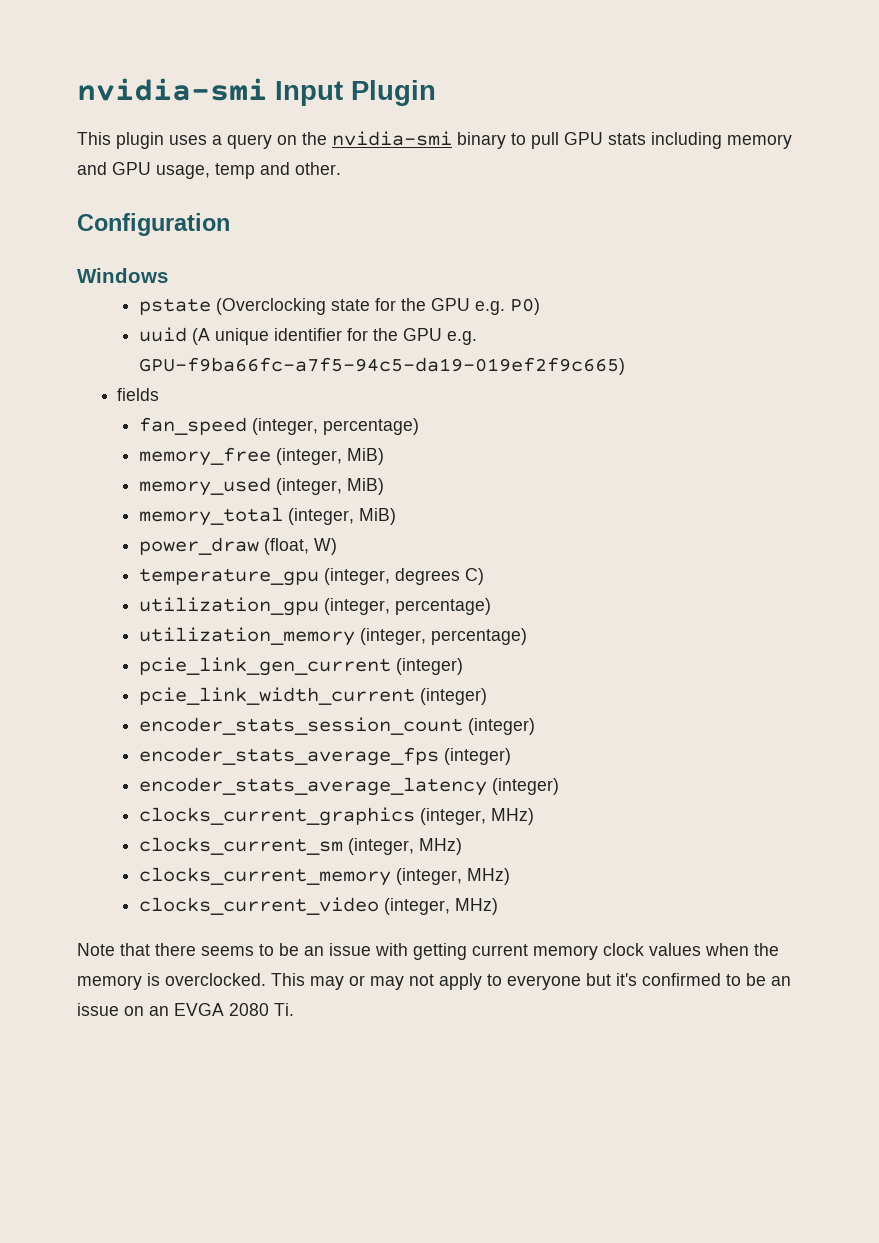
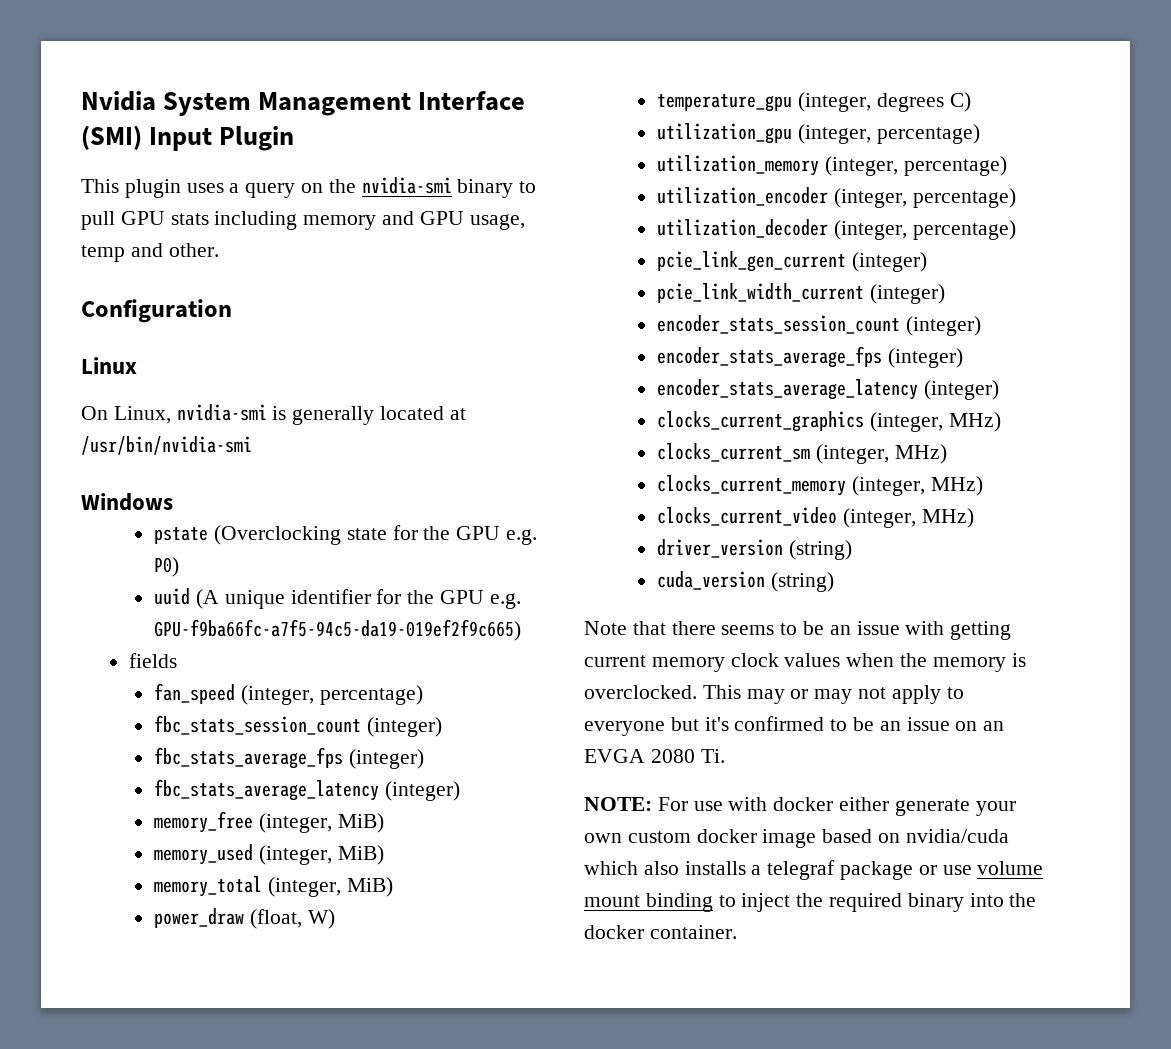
- nvidia-smi Input Plugin
+ Nvidia System Management Interface (SMI) Input Plugin
+ Linux
+ On Linux, nvidia-smi is generally located at /usr/bin/nvidia-smi
+ fbc_stats_session_count (integer)
+ fbc_stats_average_fps (integer)
+ fbc_stats_average_latency (integer)
+ utilization_encoder (integer, percentage)
+ utilization_decoder (integer, percentage)
+ driver_version (string)
+ cuda_version (string)
+ NOTE: For use with docker either generate your own custom docker image based on nvidia/cuda which also installs a telegraf package or use volume mount binding to inject the required binary into the docker container.

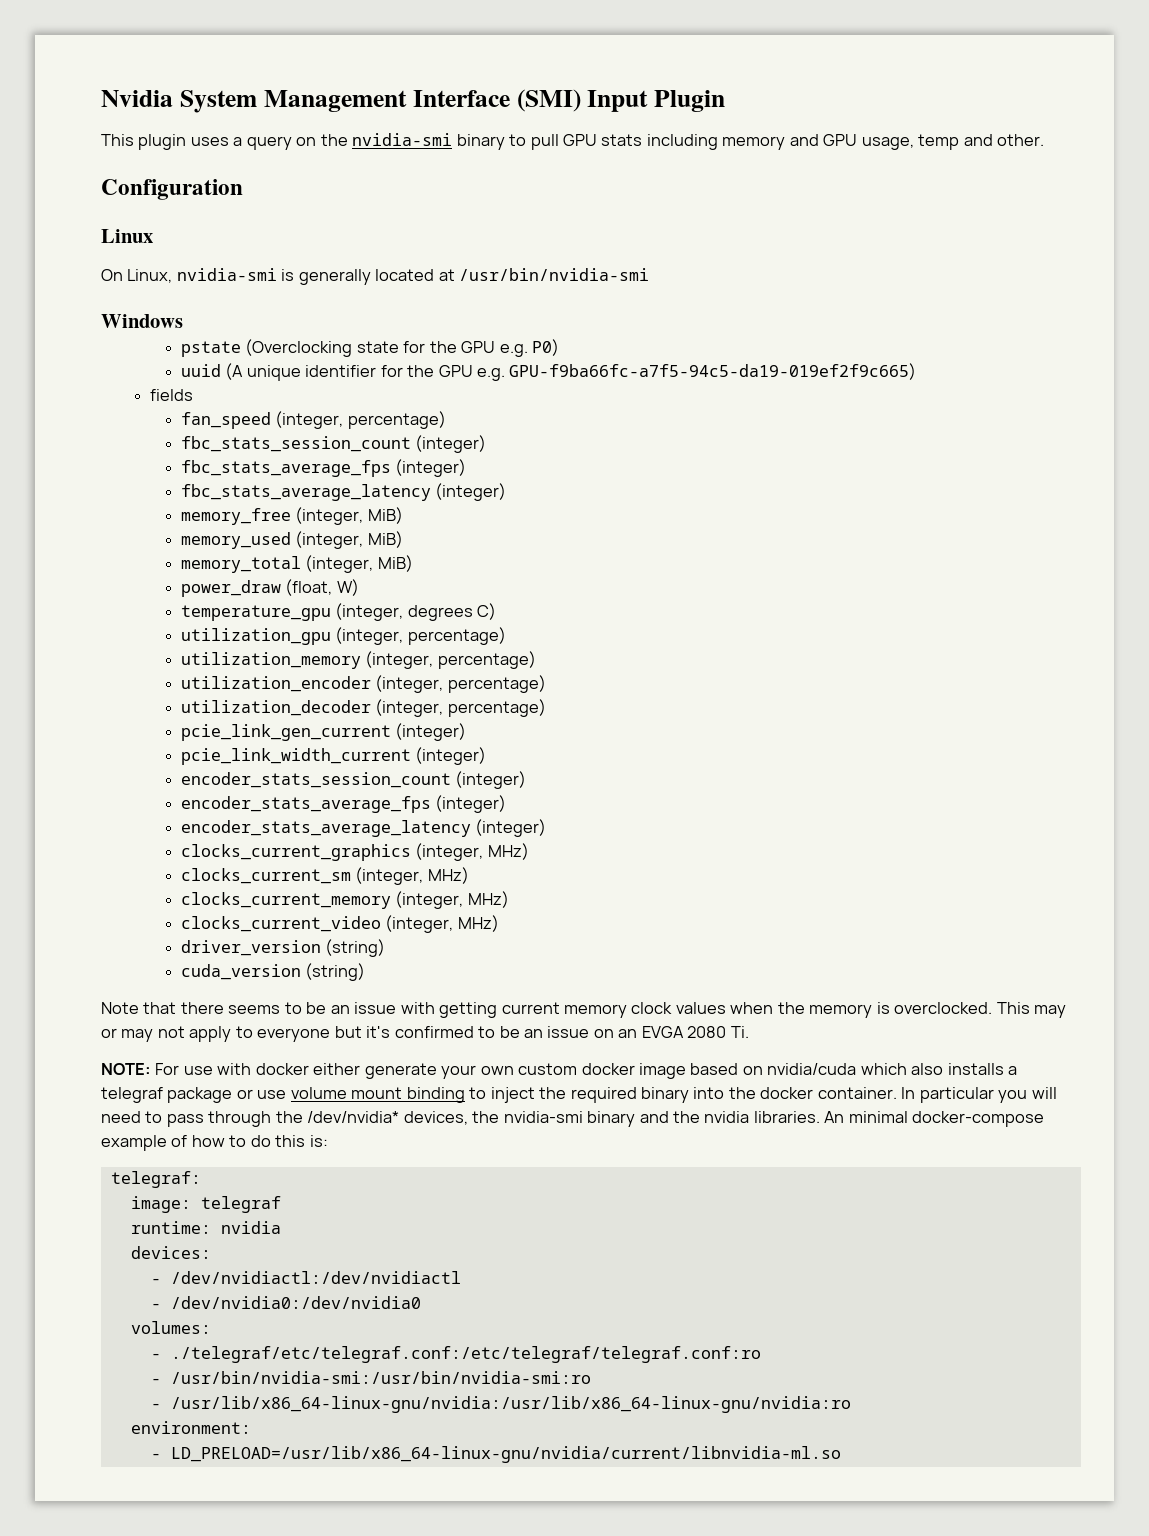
+ In particular you will need to pass through the /dev/nvidia* devices, the nvidia-smi binary and the nvidia libraries. An minimal docker-compose example of how to do this is:
+ telegraf:
+ image: telegraf
+ runtime: nvidia
+ devices:
+ - /dev/nvidiactl:/dev/nvidiactl
+ - /dev/nvidia0:/dev/nvidia0
+ volumes:
+ - ./telegraf/etc/telegraf.conf:/etc/telegraf/telegraf.conf:ro
+ - /usr/bin/nvidia-smi:/usr/bin/nvidia-smi:ro
+ - /usr/lib/x86_64-linux-gnu/nvidia:/usr/lib/x86_64-linux-gnu/nvidia:ro
+ environment:
+ - LD_PRELOAD=/usr/lib/x86_64-linux-gnu/nvidia/current/libnvidia-ml.so

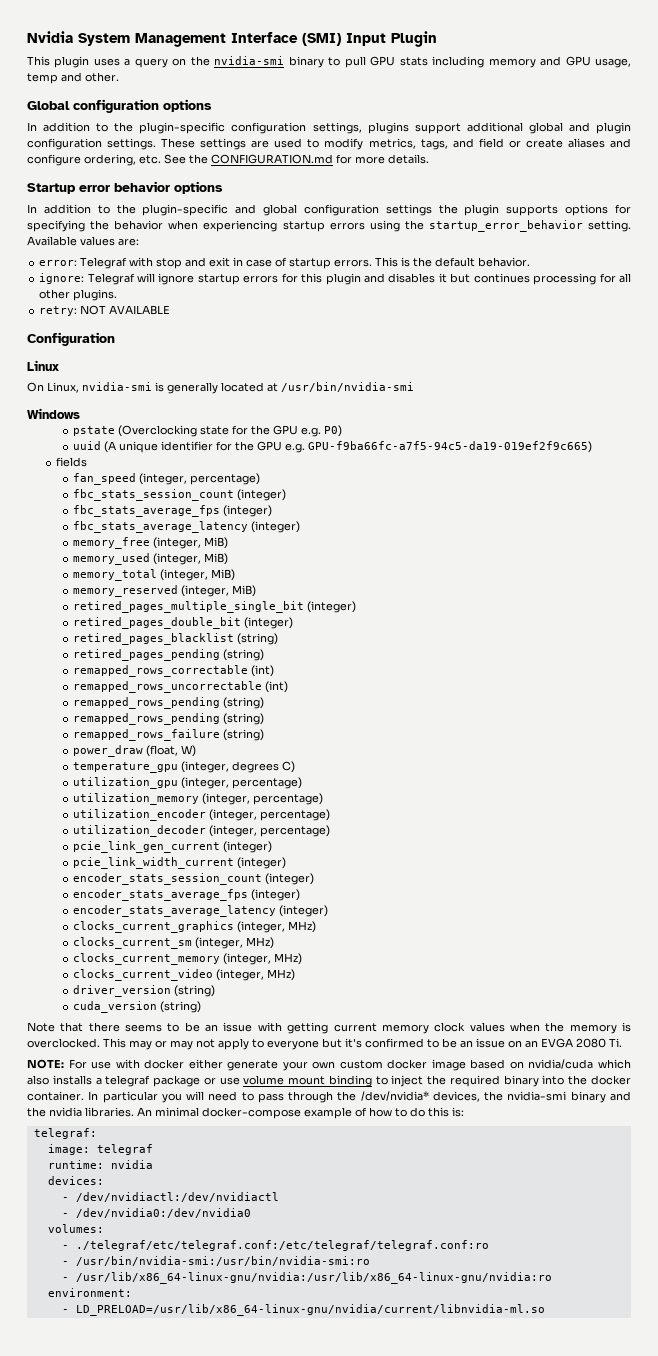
+ Global configuration options
+ In addition to the plugin-specific configuration settings, plugins support additional global and plugin configuration settings. These settings are used to modify metrics, tags, and field or create aliases and configure ordering, etc. See the CONFIGURATION.md for more details.
+ Startup error behavior options
+ In addition to the plugin-specific and global configuration settings the plugin supports options for specifying the behavior when experiencing startup errors using the startup_error_behavior setting. Available values are:
+ error: Telegraf with stop and exit in case of startup errors. This is the default behavior.
+ ignore: Telegraf will ignore startup errors for this plugin and disables it but continues processing for all other plugins.
+ retry: NOT AVAILABLE
+ memory_reserved (integer, MiB)
+ retired_pages_multiple_single_bit (integer)
+ retired_pages_double_bit (integer)
+ retired_pages_blacklist (string)
+ retired_pages_pending (string)
+ remapped_rows_correctable (int)
+ remapped_rows_uncorrectable (int)
+ remapped_rows_pending (string)
+ remapped_rows_pending (string)
+ remapped_rows_failure (string)

